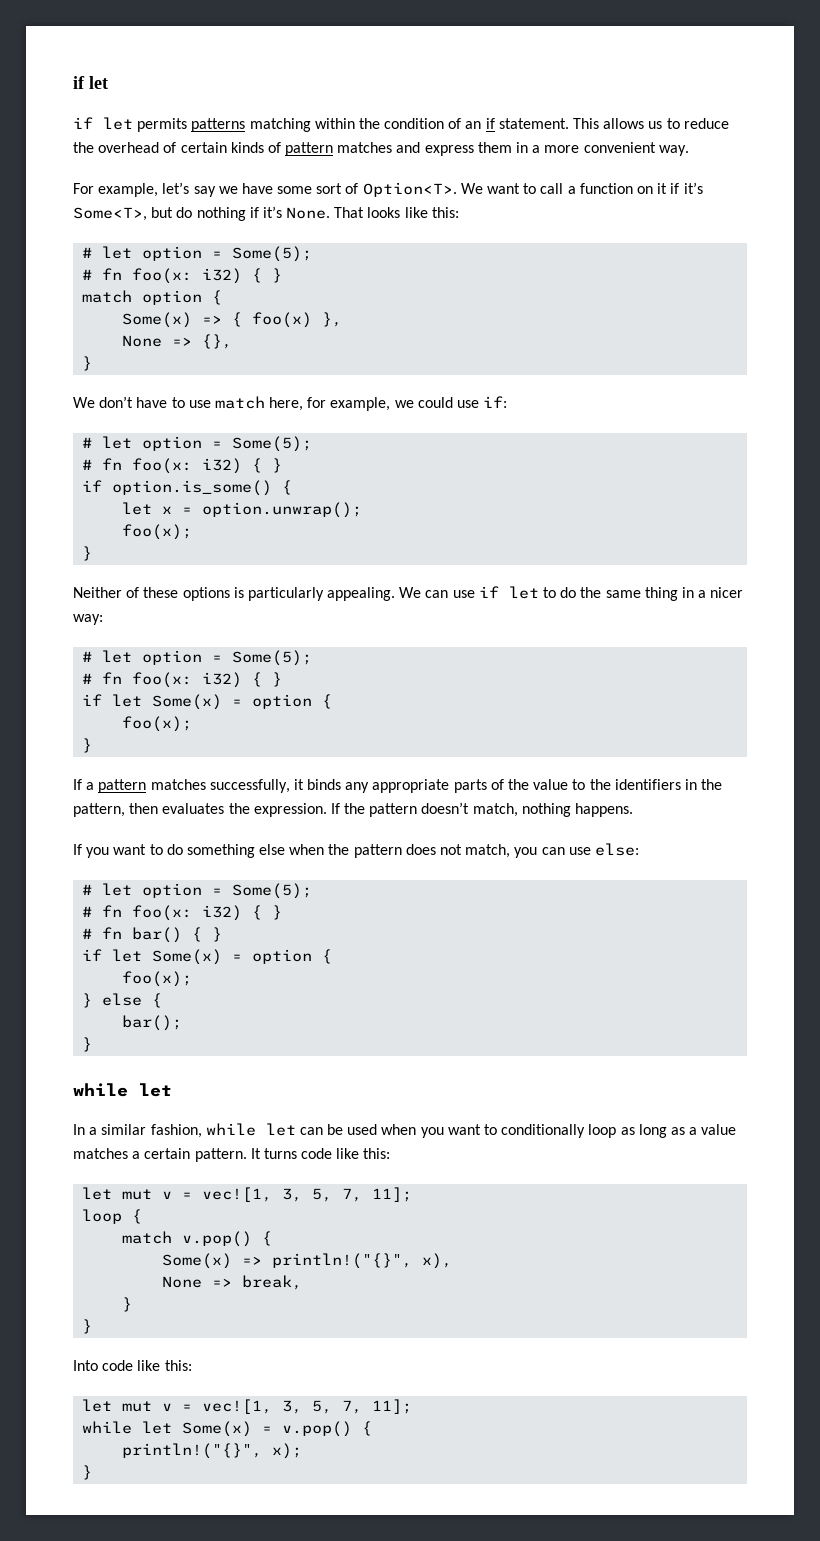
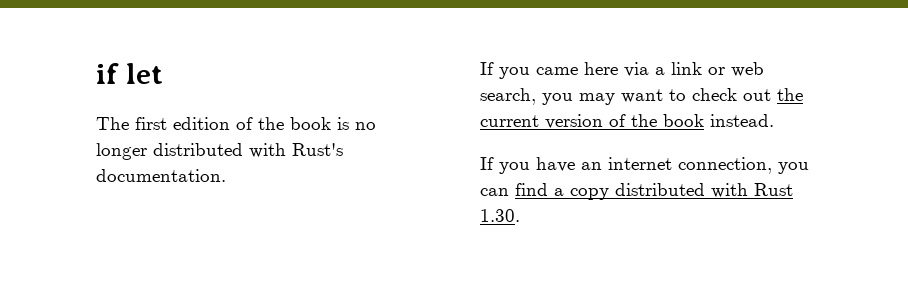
- if let permits patterns matching within the condition of an if statement. This allows us to reduce the overhead of certain kinds of pattern matches and express them in a more convenient way.
- For example, let’s say we have some sort of Option<T>. We want to call a function on it if it’s Some<T>, but do nothing if it’s None. That looks like this:
- # let option = Some(5);
- # fn foo(x: i32) { }
- match option {
- Some(x) => { foo(x) },
- None => {},
- }
- We don’t have to use match here, for example, we could use if:
- # let option = Some(5);
- # fn foo(x: i32) { }
- if option.is_some() {
- let x = option.unwrap();
- foo(x);
- }
- Neither of these options is particularly appealing. We can use if let to do the same thing in a nicer way:
- # let option = Some(5);
- # fn foo(x: i32) { }
- if let Some(x) = option {
- foo(x);
- }
- If a pattern matches successfully, it binds any appropriate parts of the value to the identifiers in the pattern, then evaluates the expression. If the pattern doesn’t match, nothing happens.
- If you want to do something else when the pattern does not match, you can use else:
- # let option = Some(5);
- # fn foo(x: i32) { }
- # fn bar() { }
- if let Some(x) = option {
- foo(x);
- } else {
- bar();
- }
- while let
- In a similar fashion, while let can be used when you want to conditionally loop as long as a value matches a certain pattern. It turns code like this:
- let mut v = vec![1, 3, 5, 7, 11];
- loop {
- match v.pop() {
- Some(x) => println!("{}", x),
- None => break,
- }
- }
- Into code like this:
- let mut v = vec![1, 3, 5, 7, 11];
- while let Some(x) = v.pop() {
- println!("{}", x);
- }
+ The first edition of the book is no longer distributed with Rust's documentation.
+ If you came here via a link or web search, you may want to check out the current version of the book instead.
+ If you have an internet connection, you can find a copy distributed with Rust 1.30.

